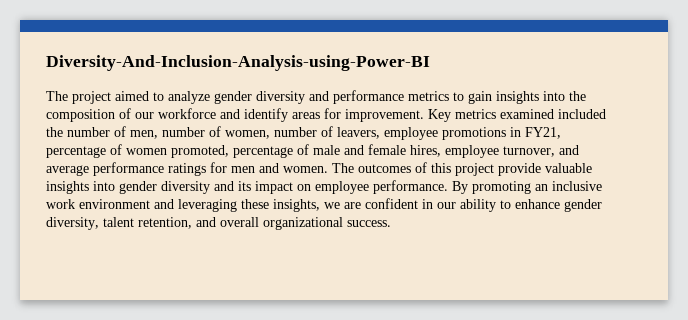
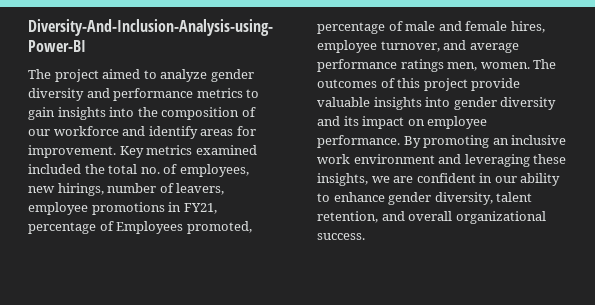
- Key metrics examined included the number of men, number of women, number of leavers, employee promotions in FY21, percentage of women promoted, percentage of male and female hires, employee turnover, and average performance ratings for men and women.
+ Key metrics examined included the total no. of employees, new hirings, number of leavers, employee promotions in FY21, percentage of Employees promoted, percentage of male and female hires, employee turnover, and average performance ratings men, women.

